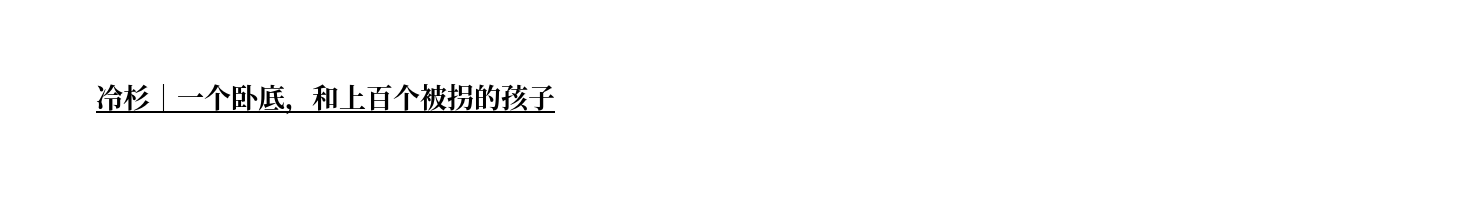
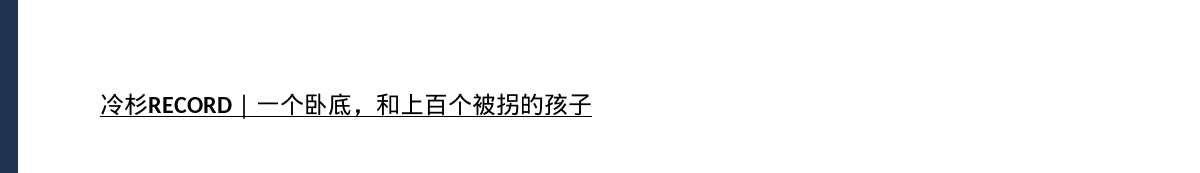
- 冷杉｜一个卧底，和上百个被拐的孩子
+ 冷杉RECORD｜一个卧底，和上百个被拐的孩子

